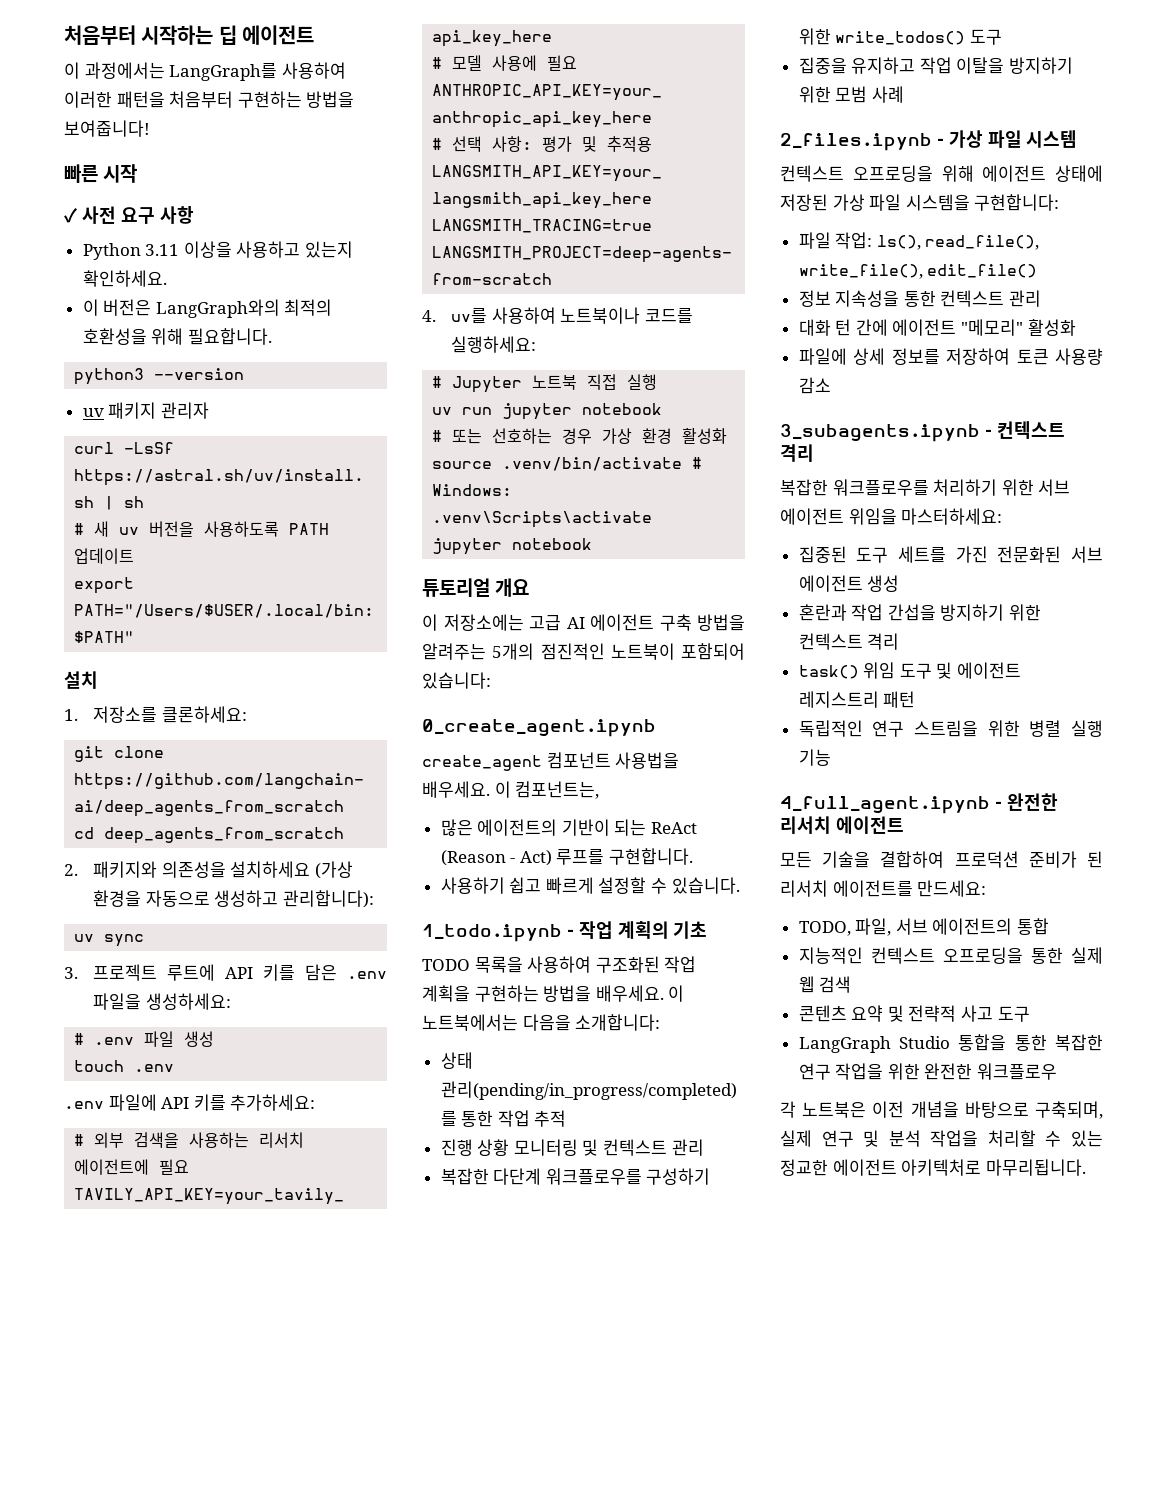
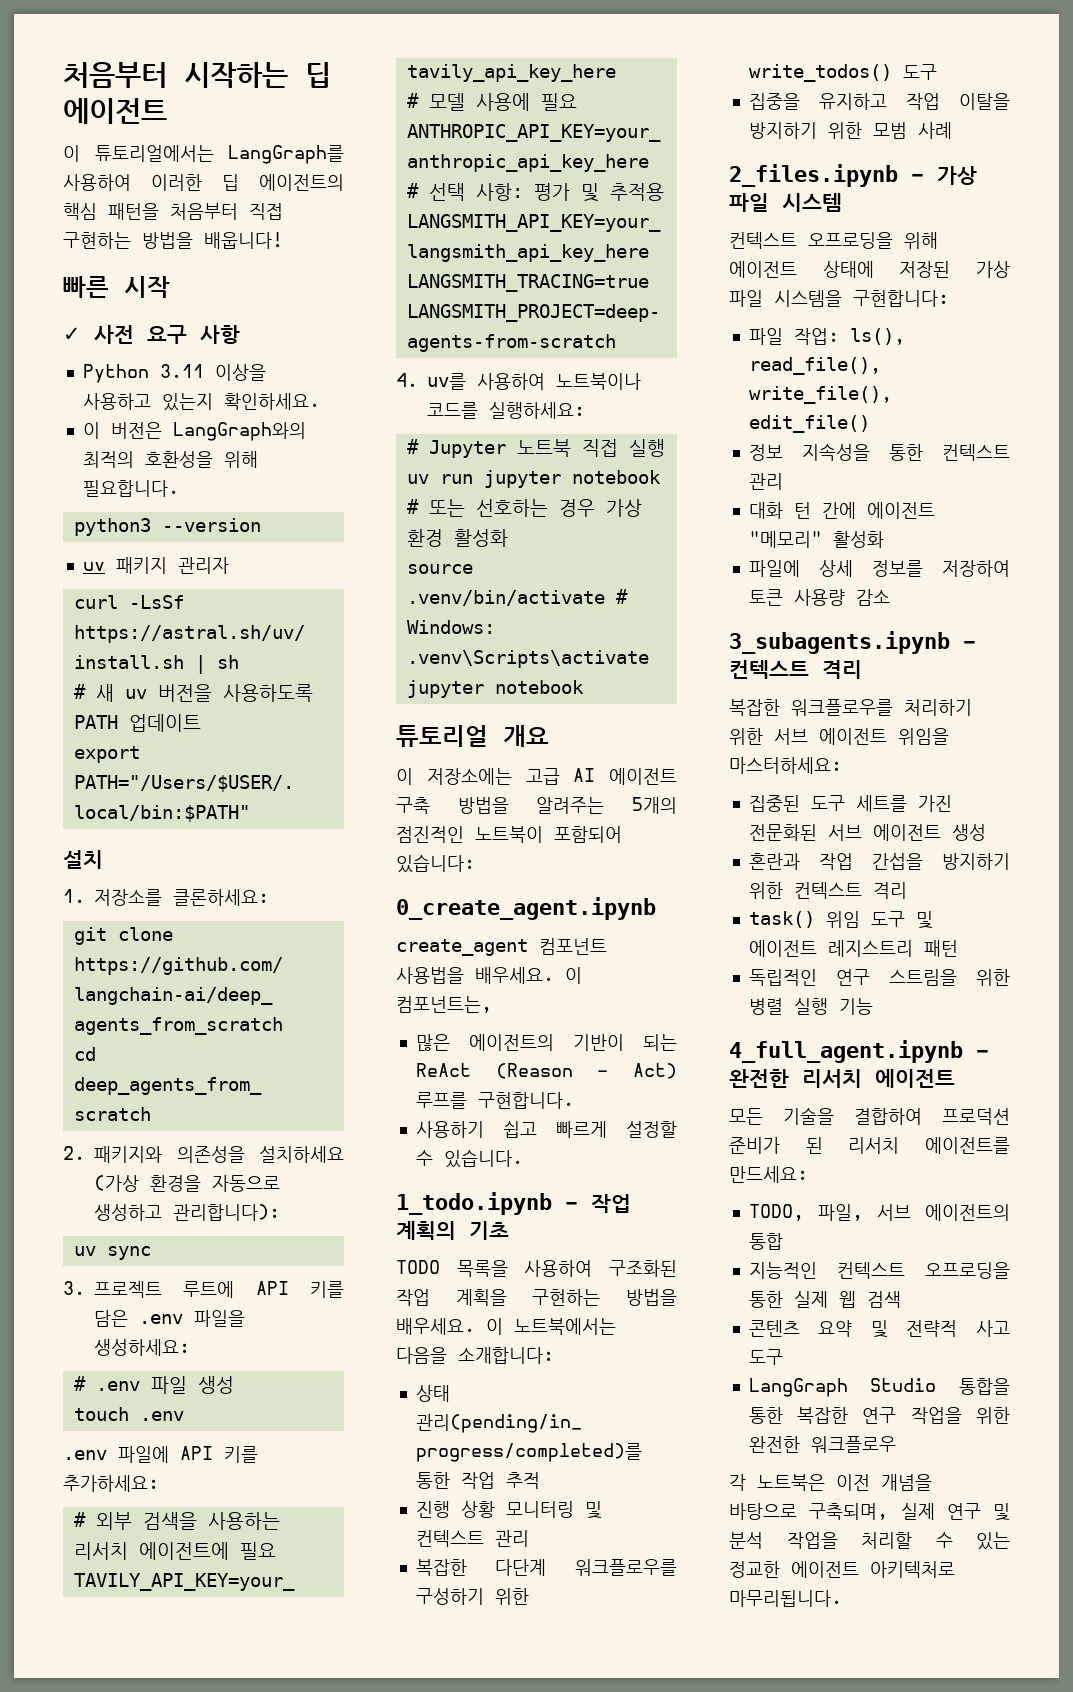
- 이 과정에서는 LangGraph를 사용하여 이러한 패턴을 처음부터 구현하는 방법을 보여줍니다!
+ 이 튜토리얼에서는 LangGraph를 사용하여 이러한 딥 에이전트의 핵심 패턴을 처음부터 직접 구현하는 방법을 배웁니다!

